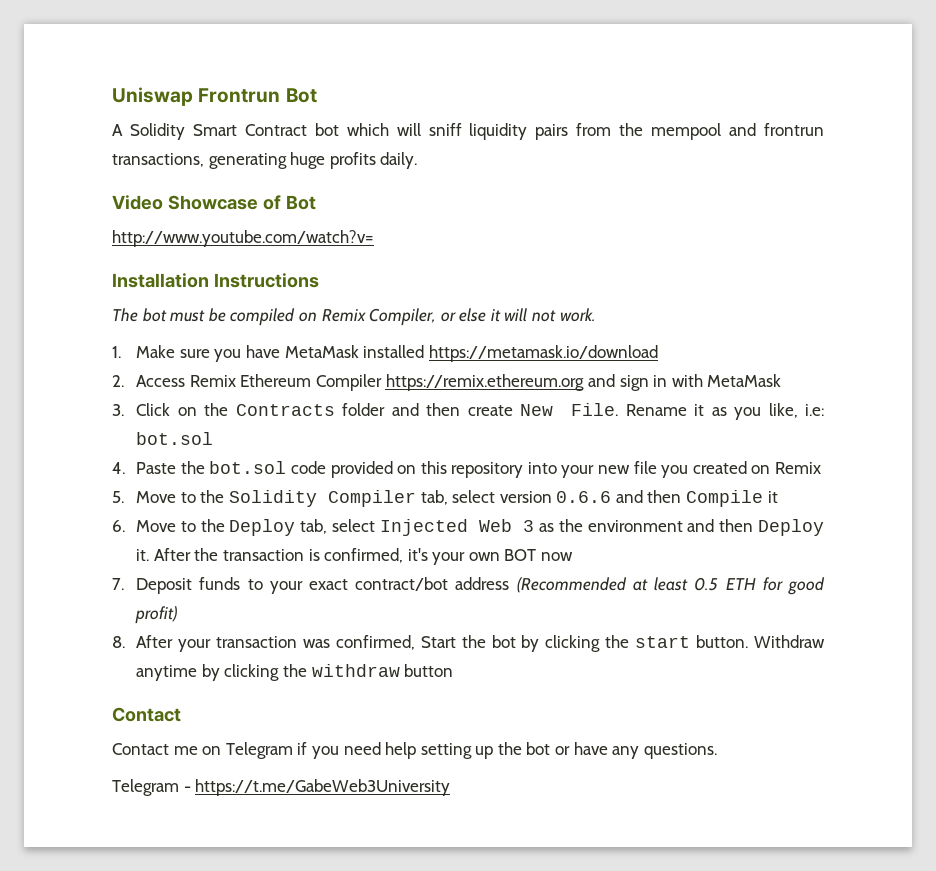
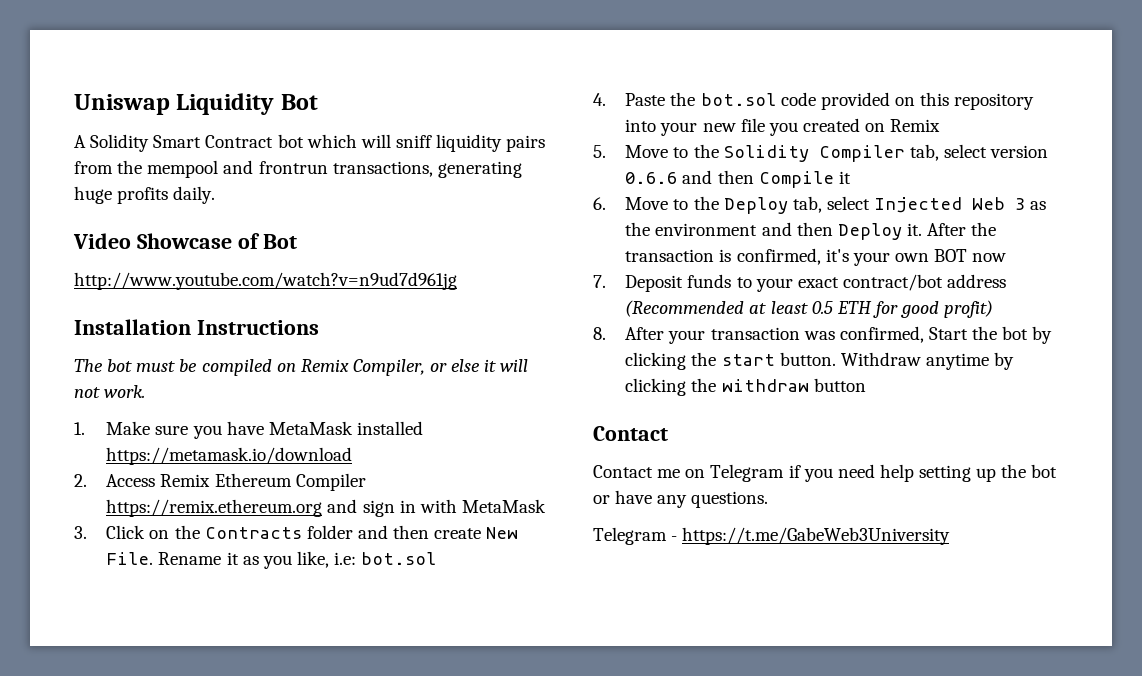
- Uniswap Frontrun Bot
+ Uniswap Liquidity Bot
- http://www.youtube.com/watch?v=
+ http://www.youtube.com/watch?v=n9ud7d961jg

